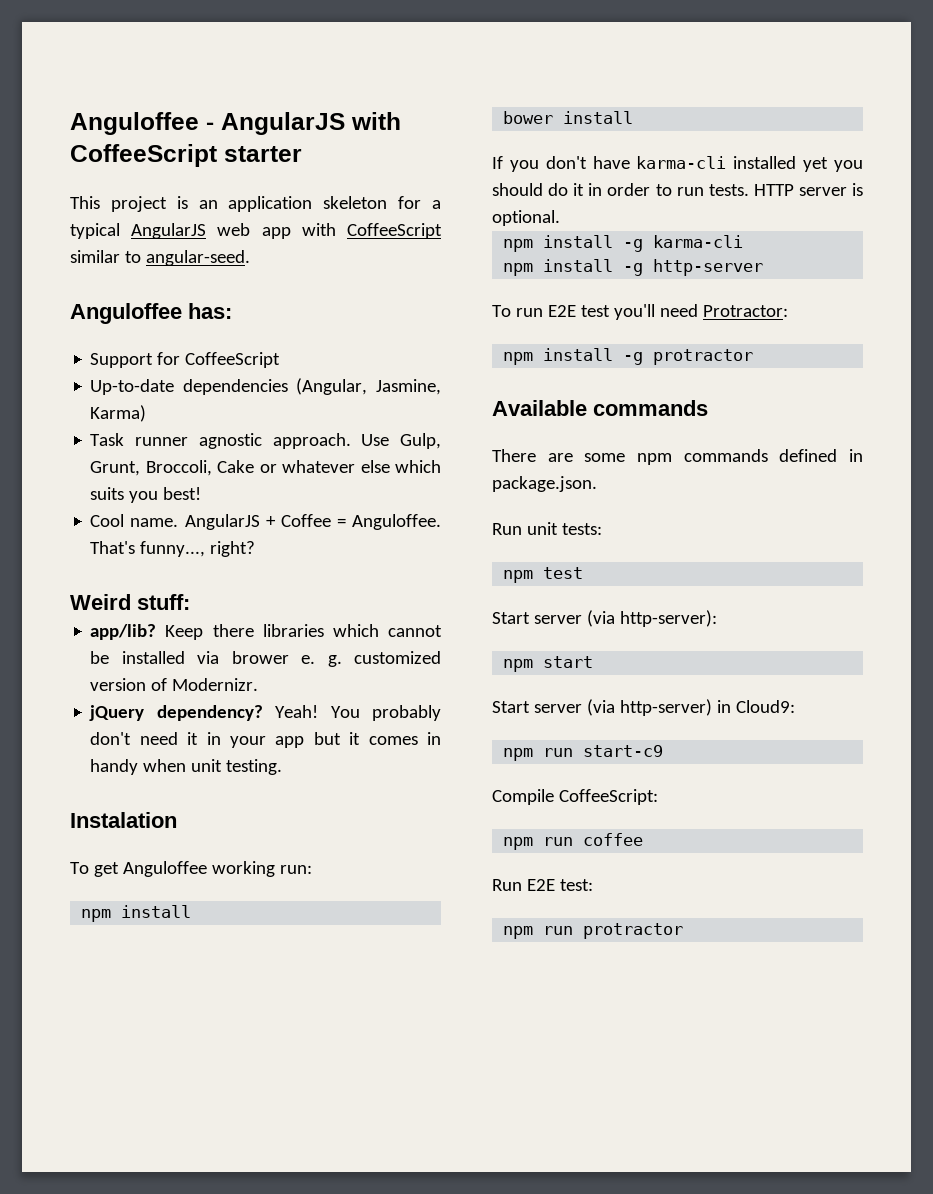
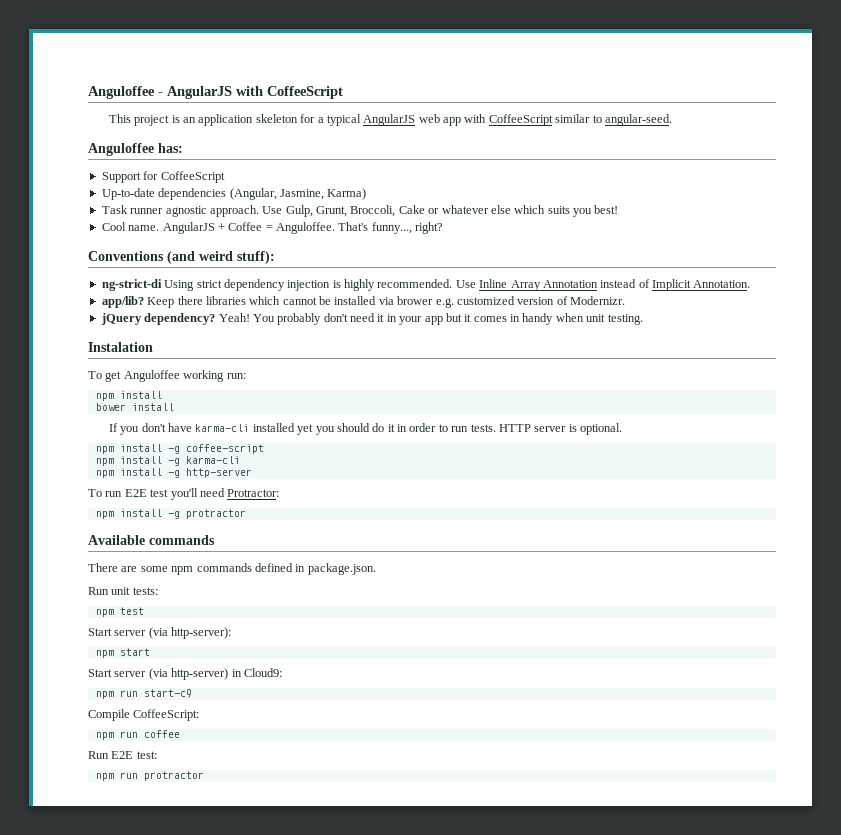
- Anguloffee - AngularJS with CoffeeScript starter
+ Anguloffee - AngularJS with CoffeeScript
- Weird stuff:
+ Conventions (and weird stuff):
+ ng-strict-di Using strict dependency injection is highly recommended. Use Inline Array Annotation instead of Implicit Annotation.
- Keep there libraries which cannot be installed via brower e. g. customized version of Modernizr.
+ Keep there libraries which cannot be installed via brower e.g. customized version of Modernizr.
+ npm install -g coffee-script

